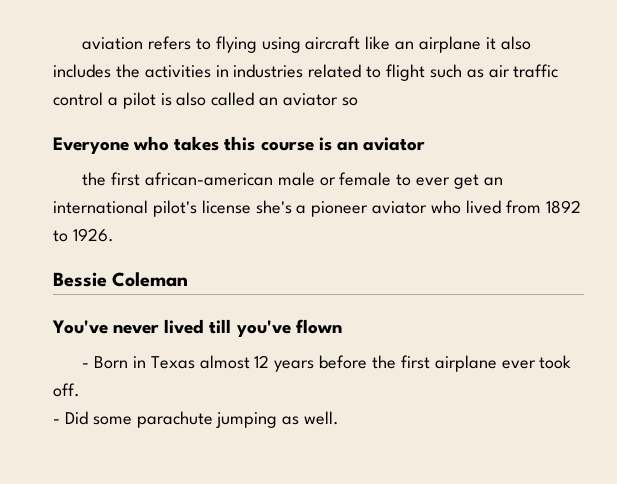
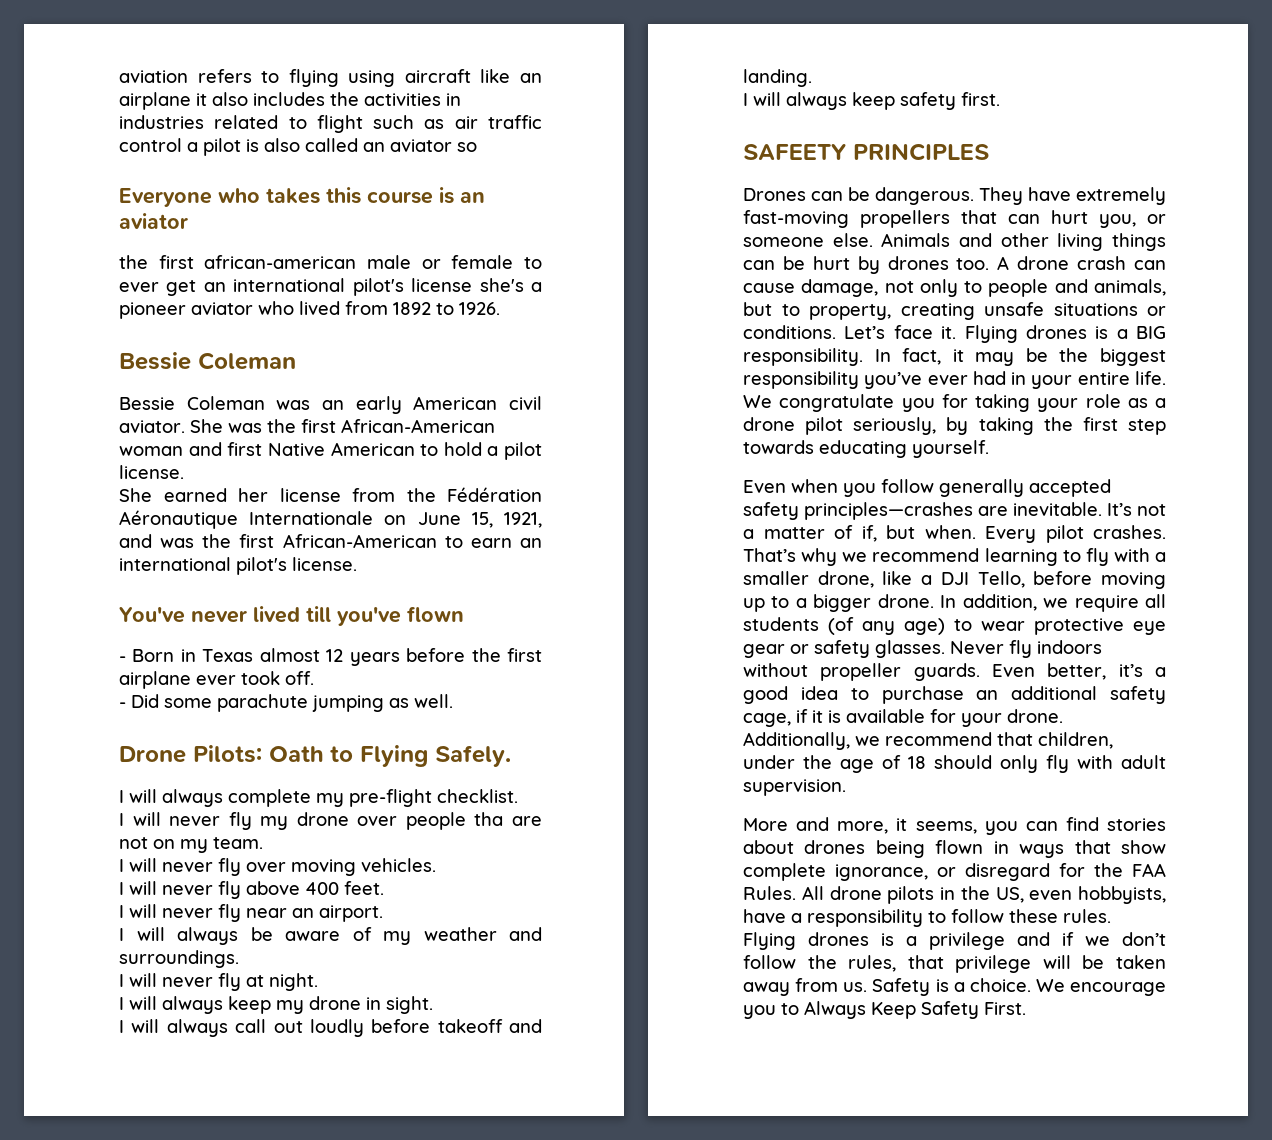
+ Bessie Coleman was an early American civil aviator. She was the first African-American woman and first Native American to hold a pilot license.
+ She earned her license from the Fédération Aéronautique Internationale on June 15, 1921, and was the first African-American to earn an international pilot's license.
+ Drone Pilots: Oath to Flying Safely.
+ I will always complete my pre-flight checklist.
+ I will never fly my drone over people tha are not on my team.
+ I will never fly over moving vehicles.
+ I will never fly above 400 feet.
+ I will never fly near an airport.
+ I will always be aware of my weather and surroundings.
+ I will never fly at night.
+ I will always keep my drone in sight.
+ I will always call out loudly before takeoff and landing.
+ I will always keep safety first.
+ SAFEETY PRINCIPLES
+ Drones can be dangerous. They have extremely fast-moving propellers that can hurt you, or someone else. Animals and other living things can be hurt by drones too. A drone crash can cause damage, not only to people and animals, but to property, creating unsafe situations or conditions. Let’s face it. Flying drones is a BIG responsibility. In fact, it may be the biggest responsibility you’ve ever had in your entire life. We congratulate you for taking your role as a drone pilot seriously, by taking the first step towards educating yourself.
+ Even when you follow generally accepted safety principles—crashes are inevitable. It’s not a matter of if, but when. Every pilot crashes. That’s why we recommend learning to fly with a smaller drone, like a DJI Tello, before moving up to a bigger drone. In addition, we require all students (of any age) to wear protective eye gear or safety glasses. Never fly indoors without propeller guards. Even better, it’s a good idea to purchase an additional safety cage, if it is available for your drone. Additionally, we recommend that children, under the age of 18 should only fly with adult supervision.
+ More and more, it seems, you can find stories about drones being flown in ways that show complete ignorance, or disregard for the FAA Rules. All drone pilots in the US, even hobbyists, have a responsibility to follow these rules. Flying drones is a privilege and if we don’t follow the rules, that privilege will be taken away from us. Safety is a choice. We encourage you to Always Keep Safety First.

